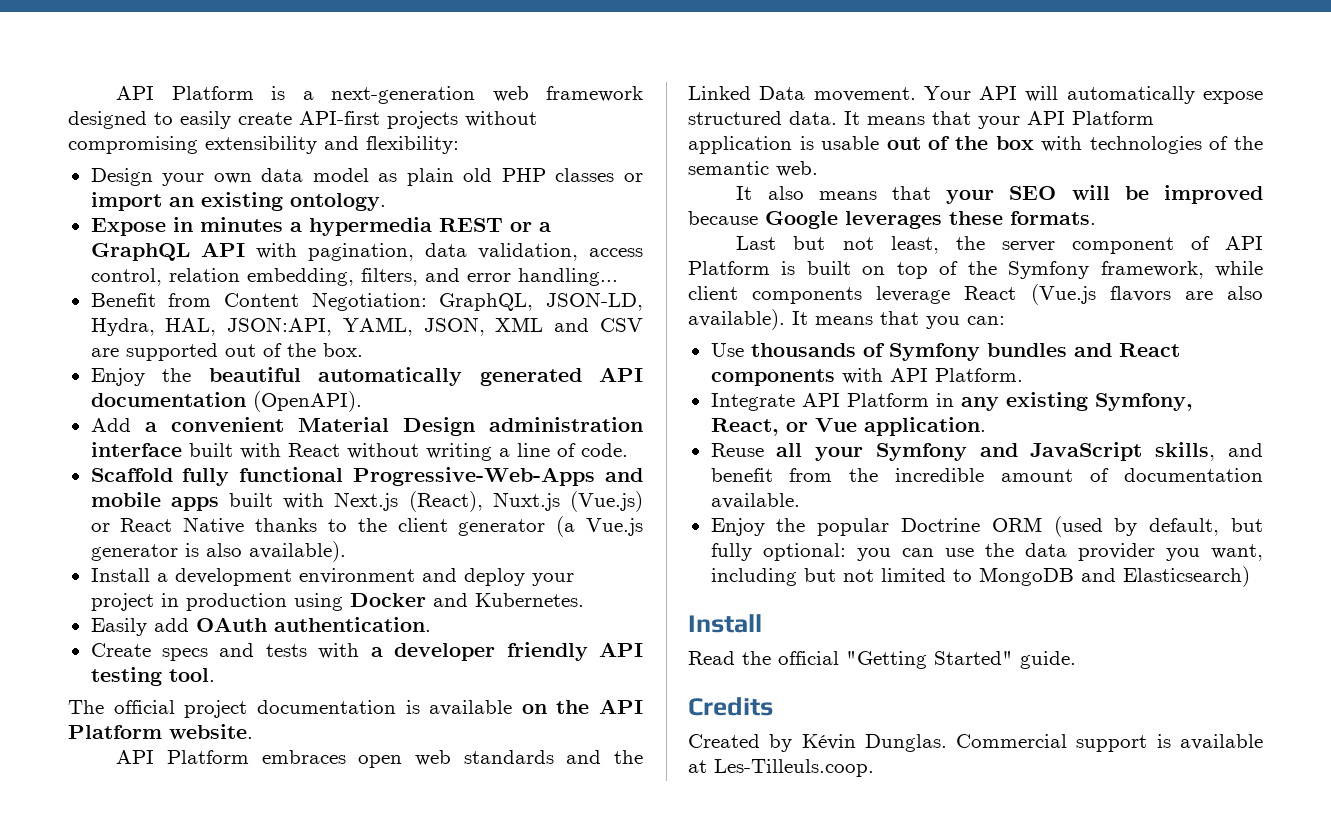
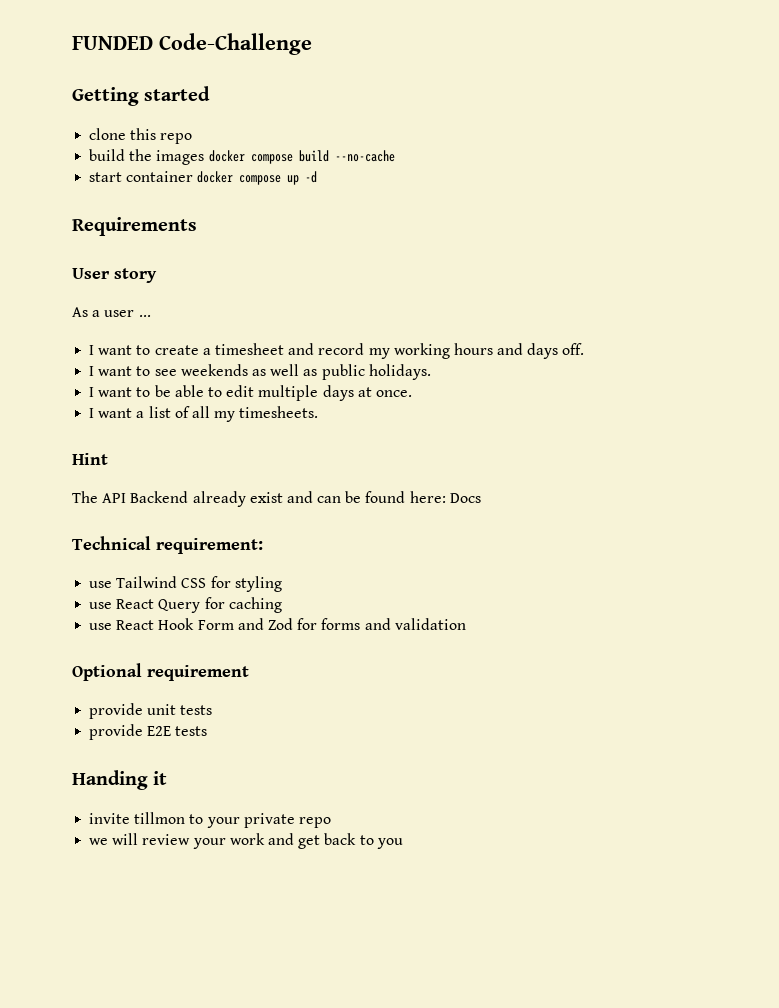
- API Platform is a next-generation web framework designed to easily create API-first projects without compromising extensibility and flexibility:
- Design your own data model as plain old PHP classes or import an existing ontology.
- Expose in minutes a hypermedia REST or a GraphQL API with pagination, data validation, access control, relation embedding, filters, and error handling...
- Benefit from Content Negotiation: GraphQL, JSON-LD, Hydra, HAL, JSON:API, YAML, JSON, XML and CSV are supported out of the box.
- Enjoy the beautiful automatically generated API documentation (OpenAPI).
- Add a convenient Material Design administration interface built with React without writing a line of code.
- Scaffold fully functional Progressive-Web-Apps and mobile apps built with Next.js (React), Nuxt.js (Vue.js) or React Native thanks to the client generator (a Vue.js generator is also available).
- Install a development environment and deploy your project in production using Docker and Kubernetes.
- Easily add OAuth authentication.
- Create specs and tests with a developer friendly API testing tool.
- The official project documentation is available on the API Platform website.
- API Platform embraces open web standards and the Linked Data movement. Your API will automatically expose structured data. It means that your API Platform application is usable out of the box with technologies of the semantic web.
- It also means that your SEO will be improved because Google leverages these formats.
- Last but not least, the server component of API Platform is built on top of the Symfony framework, while client components leverage React (Vue.js flavors are also available). It means that you can:
- Use thousands of Symfony bundles and React components with API Platform.
- Integrate API Platform in any existing Symfony, React, or Vue application.
- Reuse all your Symfony and JavaScript skills, and benefit from the incredible amount of documentation available.
- Enjoy the popular Doctrine ORM (used by default, but fully optional: you can use the data provider you want, including but not limited to MongoDB and Elasticsearch)
- Install
- Read the official "Getting Started" guide.
- Credits
- Created by Kévin Dunglas. Commercial support is available at Les-Tilleuls.coop.
+ FUNDED Code-Challenge
+ Getting started
+ clone this repo
+ build the images docker compose build --no-cache
+ start container docker compose up -d
+ Requirements
+ User story
+ As a user ...
+ I want to create a timesheet and record my working hours and days off.
+ I want to see weekends as well as public holidays.
+ I want to be able to edit multiple days at once.
+ I want a list of all my timesheets.
+ Hint
+ The API Backend already exist and can be found here: Docs
+ Technical requirement:
+ use Tailwind CSS for styling
+ use React Query for caching
+ use React Hook Form and Zod for forms and validation
+ Optional requirement
+ provide unit tests
+ provide E2E tests
+ Handing it
+ invite tillmon to your private repo
+ we will review your work and get back to you

